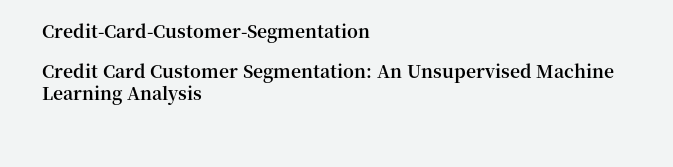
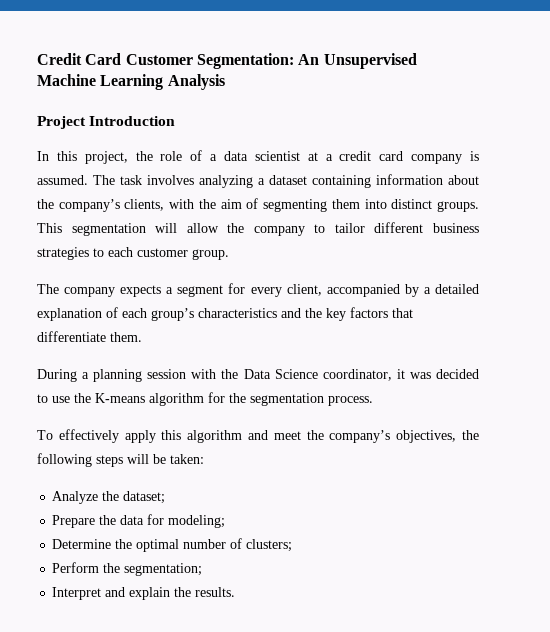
- Credit-Card-Customer-Segmentation
+ Project Introduction
+ In this project, the role of a data scientist at a credit card company is assumed. The task involves analyzing a dataset containing information about the company’s clients, with the aim of segmenting them into distinct groups. This segmentation will allow the company to tailor different business strategies to each customer group.
+ The company expects a segment for every client, accompanied by a detailed explanation of each group’s characteristics and the key factors that differentiate them.
+ During a planning session with the Data Science coordinator, it was decided to use the K-means algorithm for the segmentation process.
+ To effectively apply this algorithm and meet the company’s objectives, the following steps will be taken:
+ Analyze the dataset;
+ Prepare the data for modeling;
+ Determine the optimal number of clusters;
+ Perform the segmentation;
+ Interpret and explain the results.

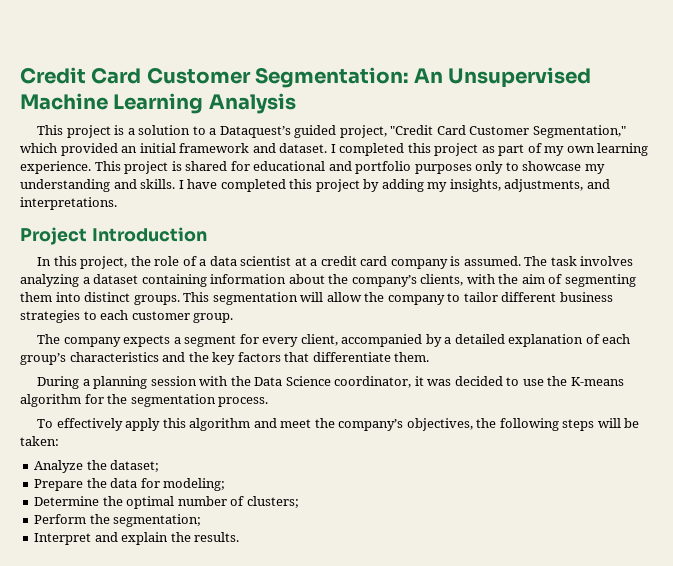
+ This project is a solution to a Dataquest’s guided project, "Credit Card Customer Segmentation," which provided an initial framework and dataset. I completed this project as part of my own learning experience. This project is shared for educational and portfolio purposes only to showcase my understanding and skills. I have completed this project by adding my insights, adjustments, and interpretations.

